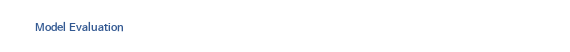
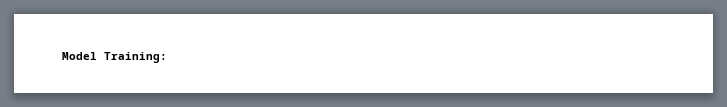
- Model Evaluation
+ Model Training:

